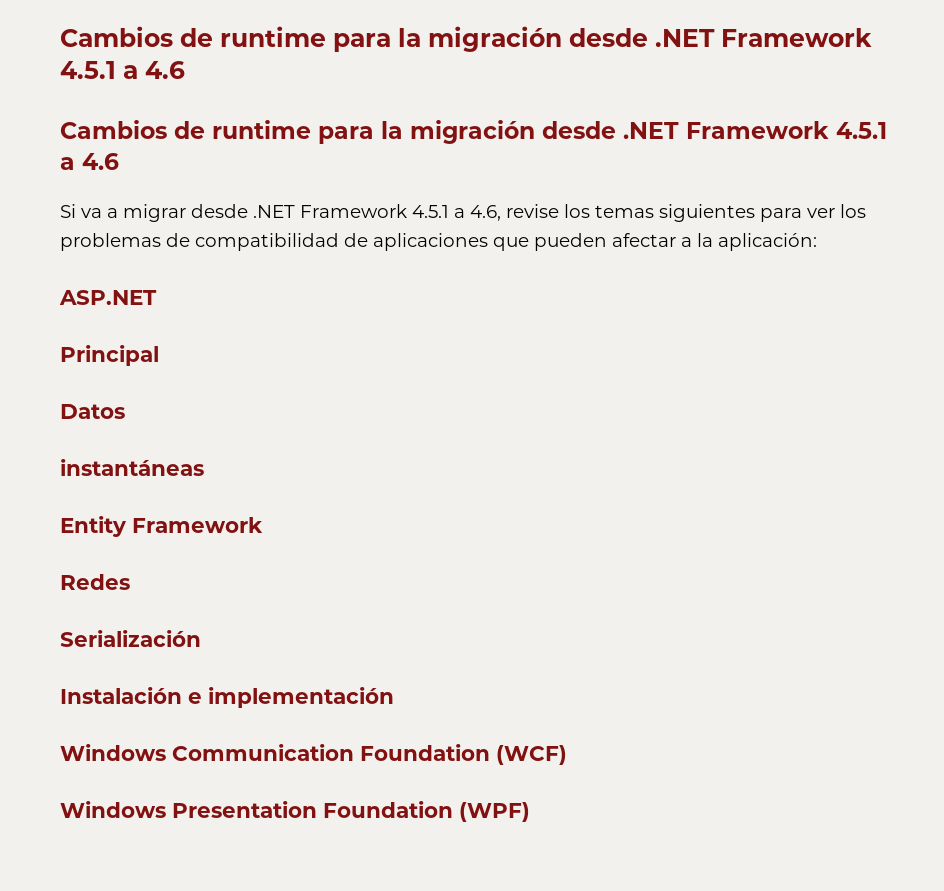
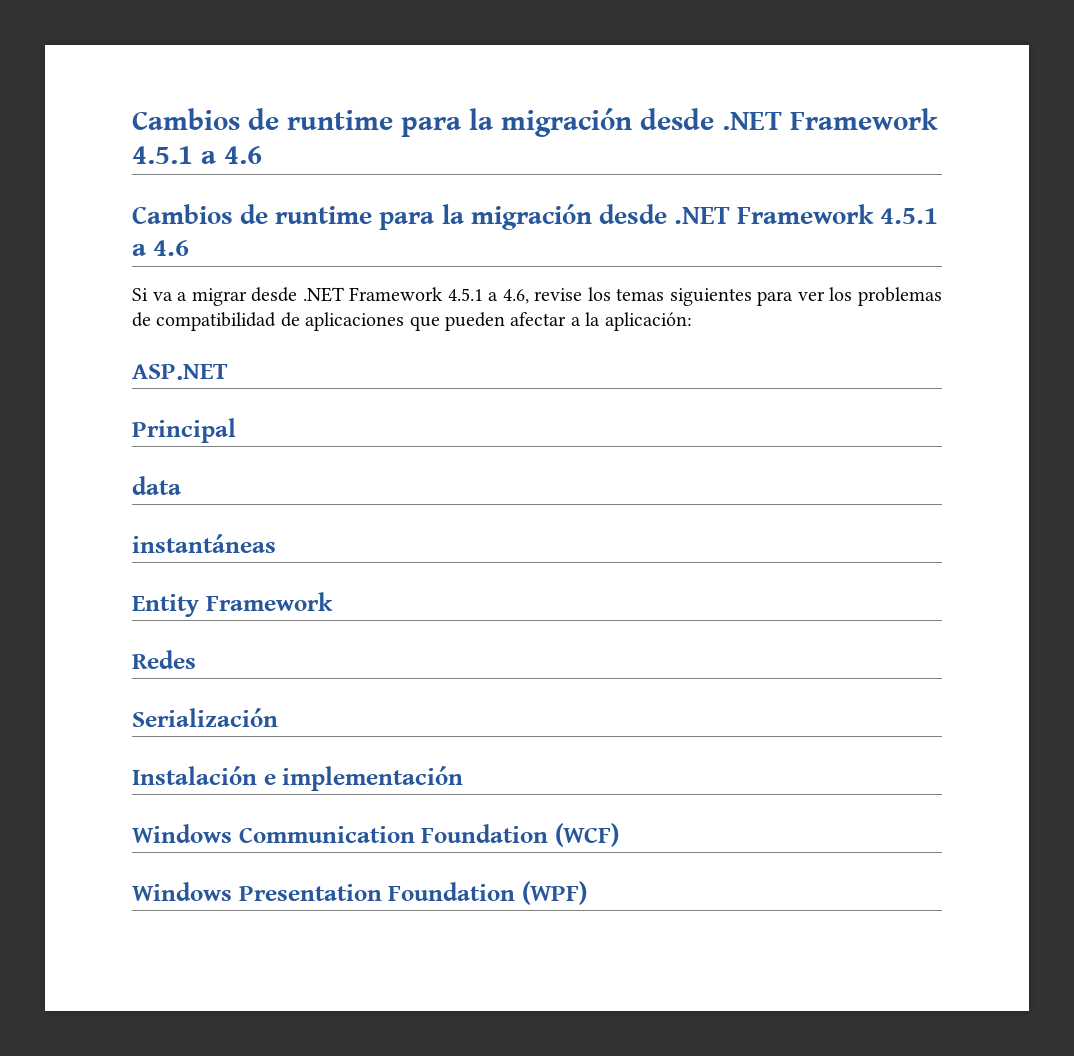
- Datos
+ data

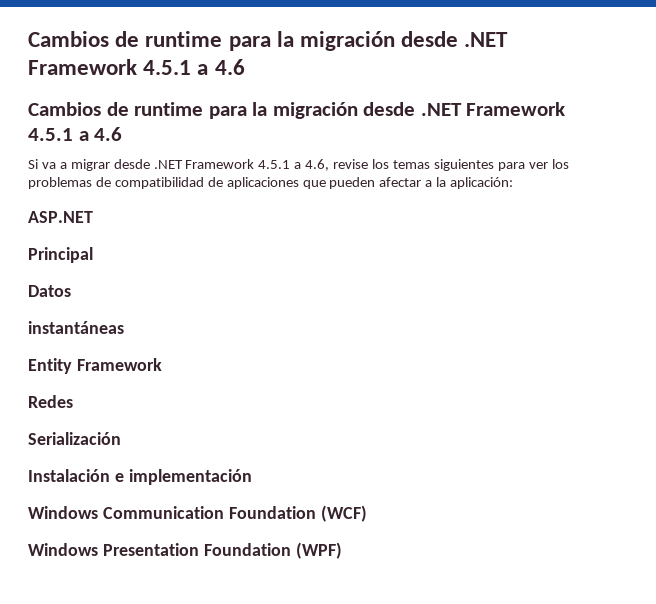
- data
+ Datos

